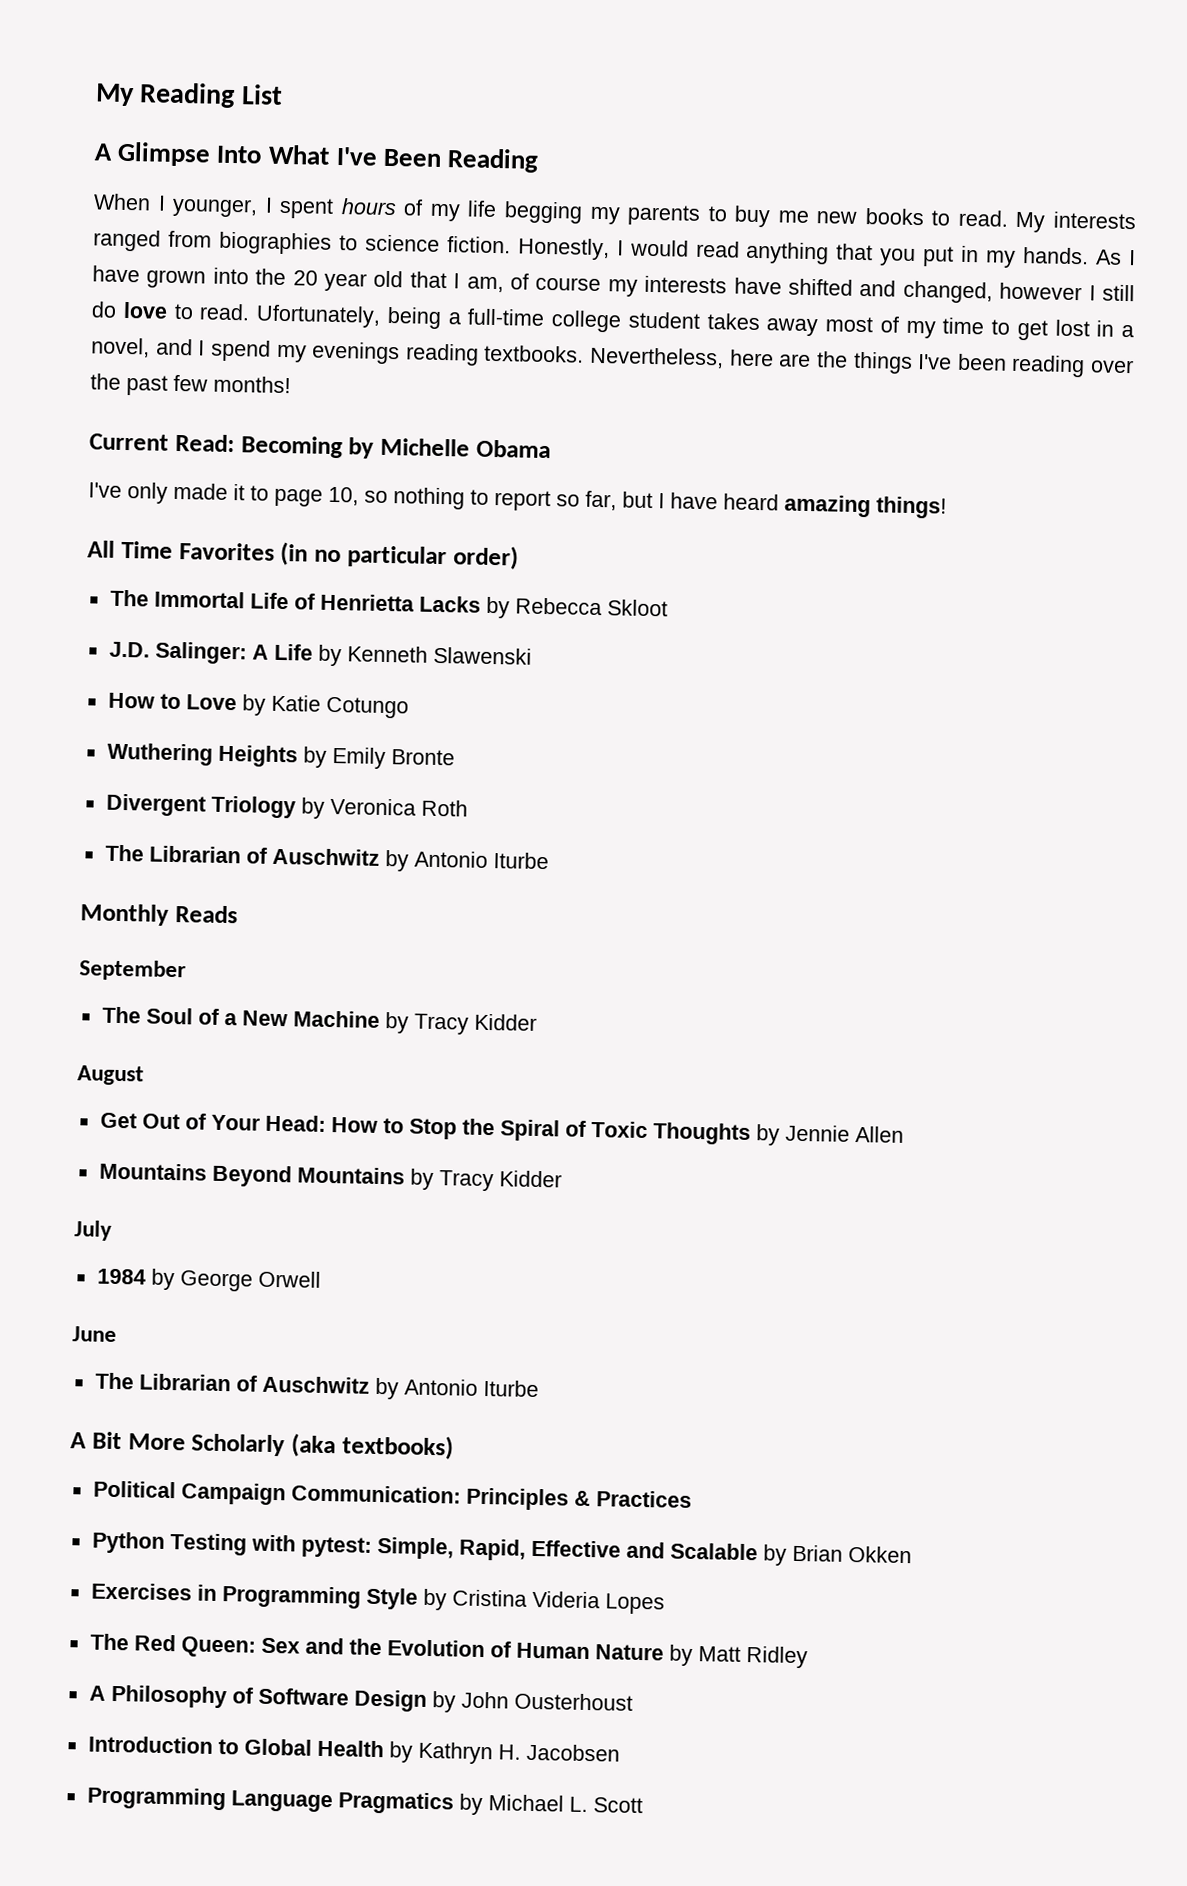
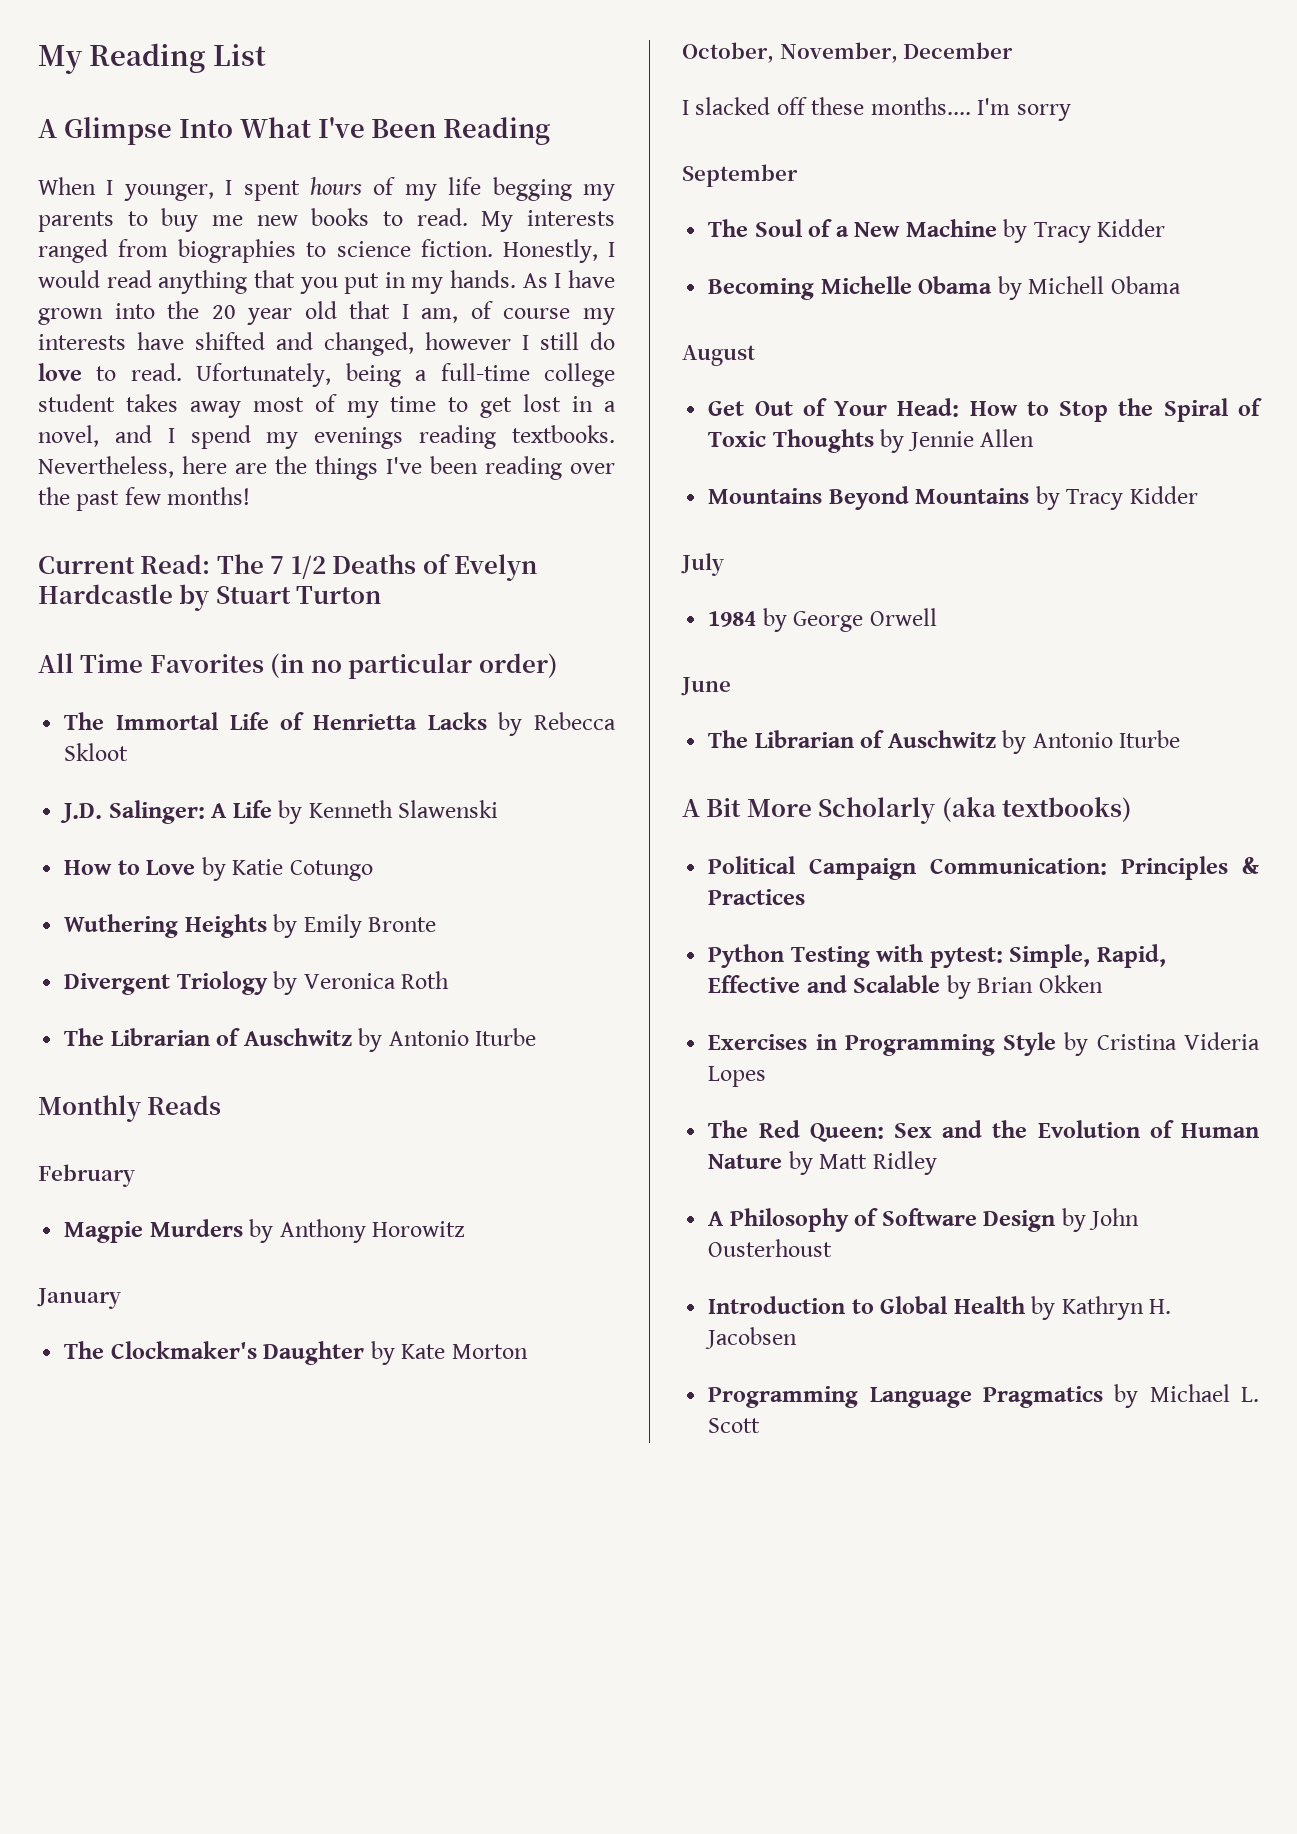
- Current Read: Becoming by Michelle Obama
- I've only made it to page 10, so nothing to report so far, but I have heard amazing things!
+ Current Read: The 7 1/2 Deaths of Evelyn Hardcastle by Stuart Turton
+ February
+ Magpie Murders by Anthony Horowitz
+ January
+ The Clockmaker's Daughter by Kate Morton
+ October, November, December
+ I slacked off these months.... I'm sorry
+ Becoming Michelle Obama by Michell Obama

